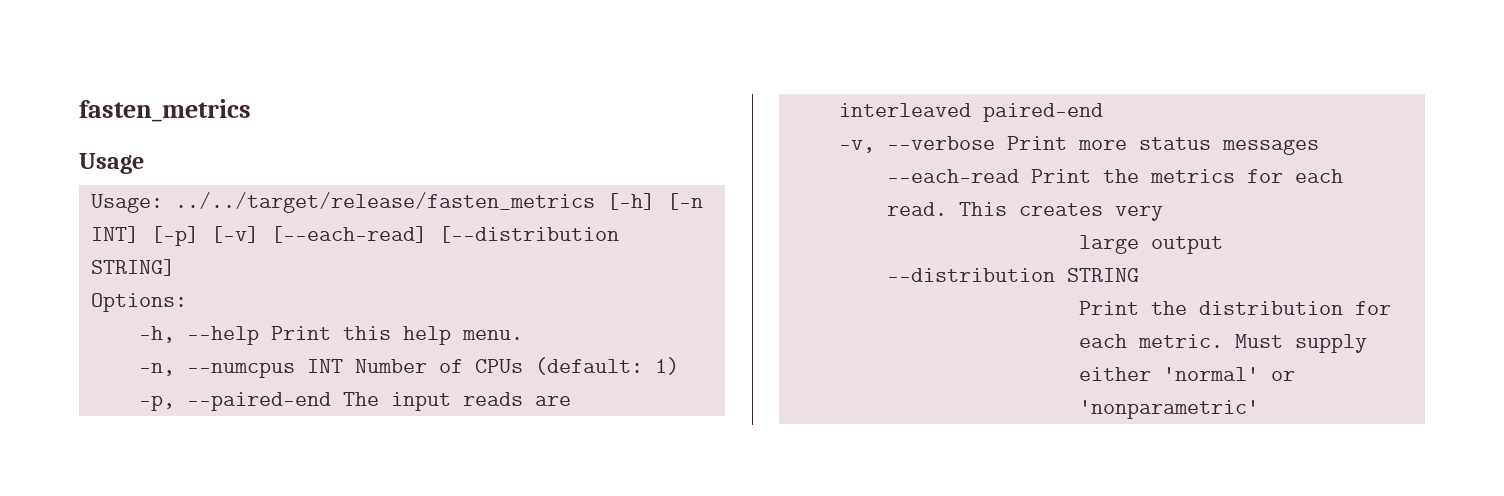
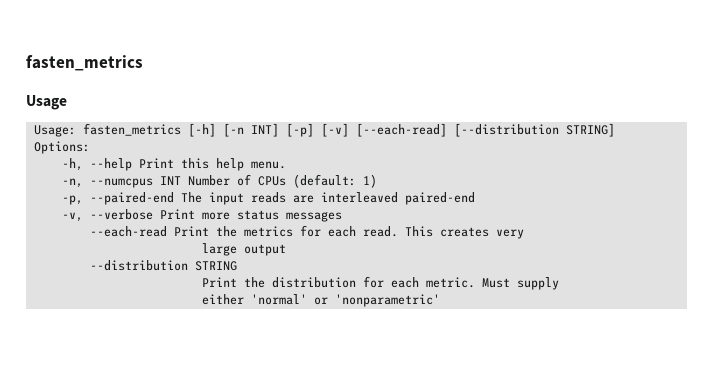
- Usage: ../../target/release/fasten_metrics [-h] [-n INT] [-p] [-v] [--each-read] [--distribution STRING]
+ Usage: fasten_metrics [-h] [-n INT] [-p] [-v] [--each-read] [--distribution STRING]

